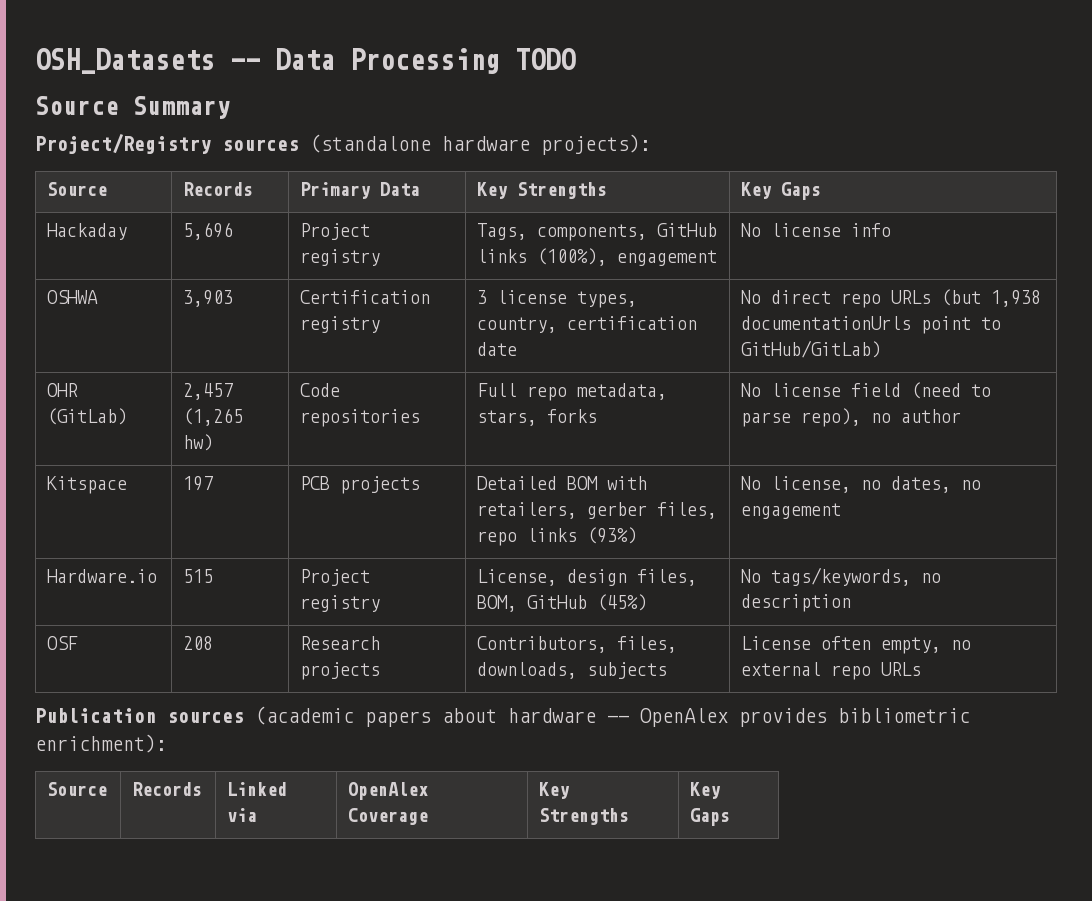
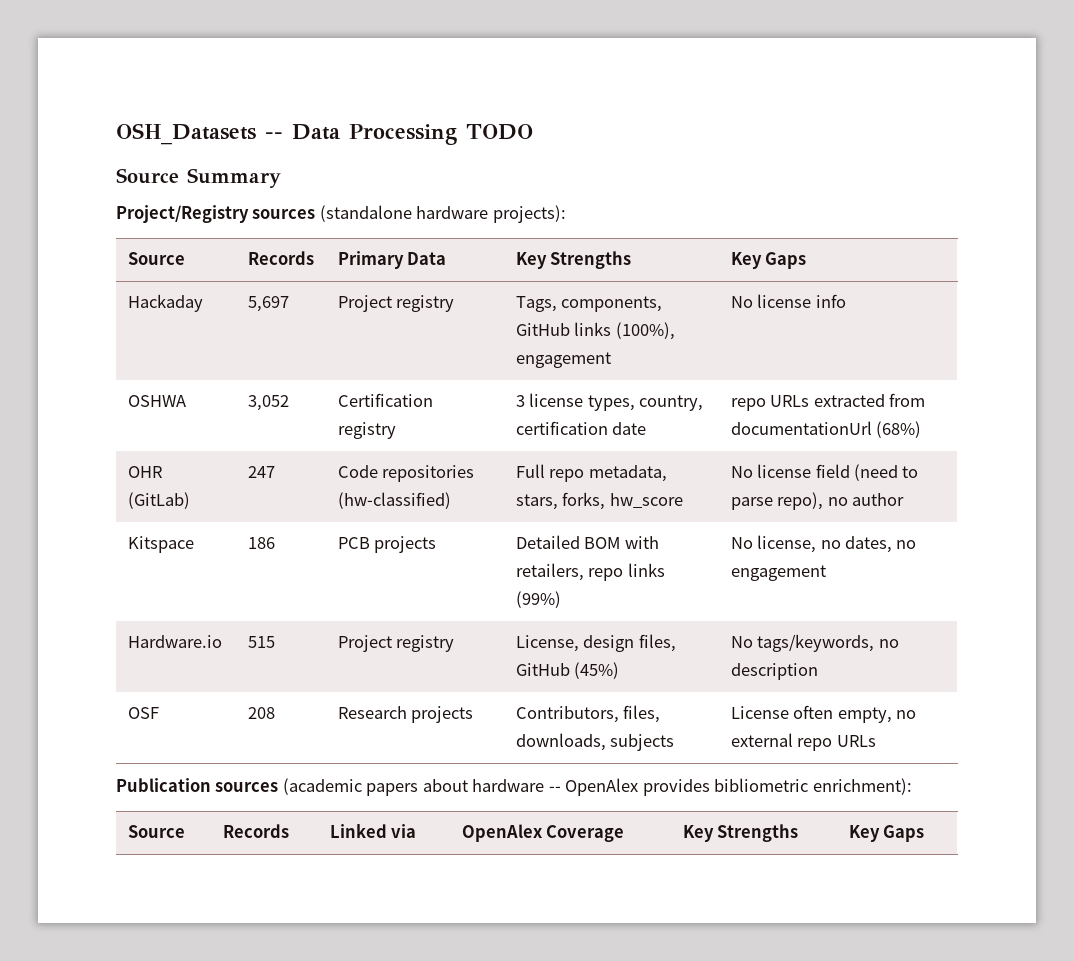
- Hackaday | 5,696 | Project registry | Tags, components, GitHub links (100%), engagement | No license info
+ Hackaday | 5,697 | Project registry | Tags, components, GitHub links (100%), engagement | No license info
- OSHWA | 3,903 | Certification registry | 3 license types, country, certification date | No direct repo URLs (but 1,938 documentationUrls point to GitHub/GitLab)
+ OSHWA | 3,052 | Certification registry | 3 license types, country, certification date | repo URLs extracted from documentationUrl (68%)
- OHR (GitLab) | 2,457 (1,265 hw) | Code repositories | Full repo metadata, stars, forks | No license field (need to parse repo), no author
+ OHR (GitLab) | 247 | Code repositories (hw-classified) | Full repo metadata, stars, forks, hw_score | No license field (need to parse repo), no author
- Kitspace | 197 | PCB projects | Detailed BOM with retailers, gerber files, repo links (93%) | No license, no dates, no engagement
+ Kitspace | 186 | PCB projects | Detailed BOM with retailers, repo links (99%) | No license, no dates, no engagement
- Hardware.io | 515 | Project registry | License, design files, BOM, GitHub (45%) | No tags/keywords, no description
+ Hardware.io | 515 | Project registry | License, design files, GitHub (45%) | No tags/keywords, no description

